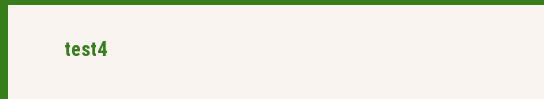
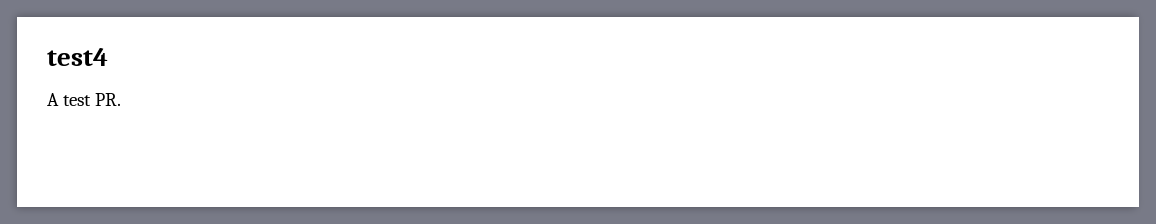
+ A test PR.

